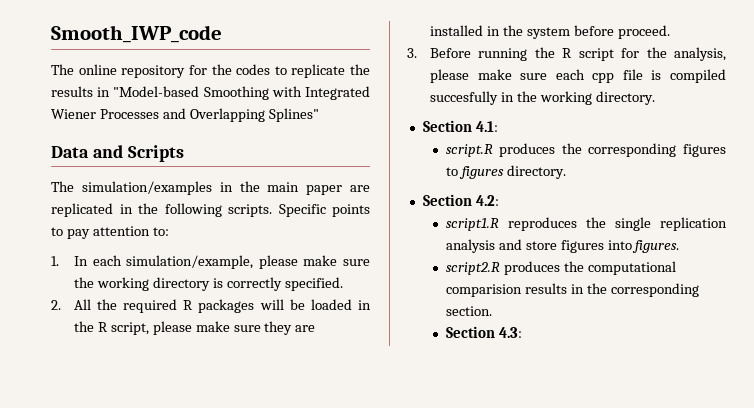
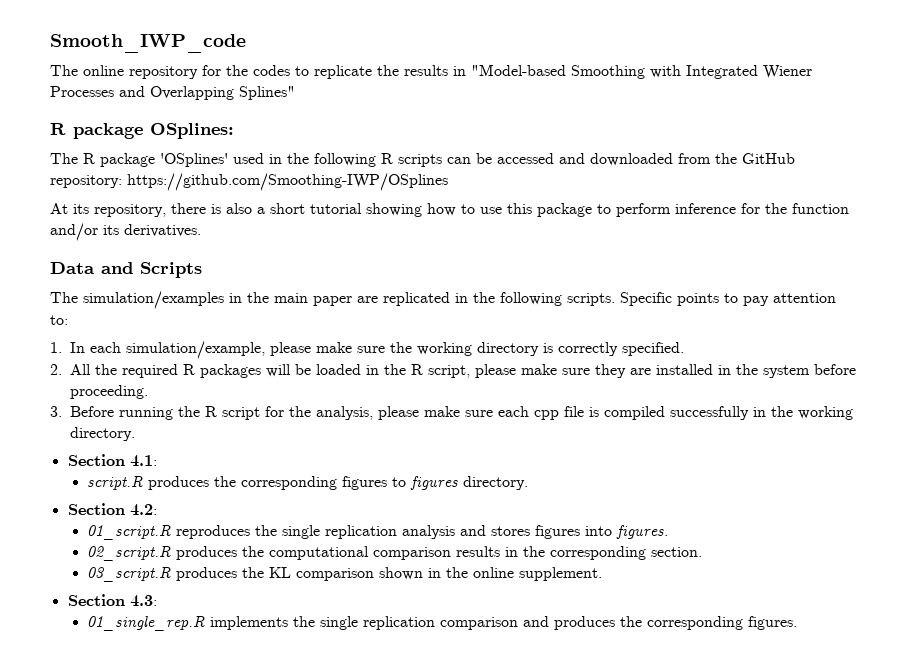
+ R package OSplines:
+ The R package 'OSplines' used in the following R scripts can be accessed and downloaded from the GitHub repository: https://github.com/Smoothing-IWP/OSplines
+ At its repository, there is also a short tutorial showing how to use this package to perform inference for the function and/or its derivatives.
- 2. All the required R packages will be loaded in the R script, please make sure they are installed in the system before proceed.
+ 2. All the required R packages will be loaded in the R script, please make sure they are installed in the system before proceeding.
- 3. Before running the R script for the analysis, please make sure each cpp file is compiled succesfully in the working directory.
+ 3. Before running the R script for the analysis, please make sure each cpp file is compiled successfully in the working directory.
- script1.R reproduces the single replication analysis and store figures into figures.
+ 01_script.R reproduces the single replication analysis and stores figures into figures.
- script2.R produces the computational comparision results in the corresponding section.
+ 02_script.R produces the computational comparison results in the corresponding section.
+ 03_script.R produces the KL comparison shown in the online supplement.
  Section 4.3:
+ 01_single_rep.R implements the single replication comparison and produces the corresponding figures.

